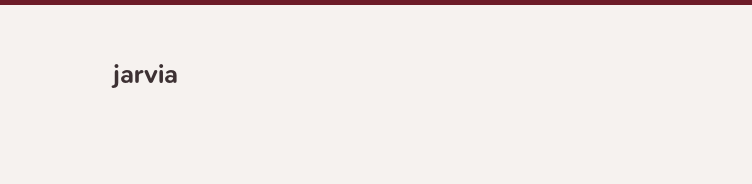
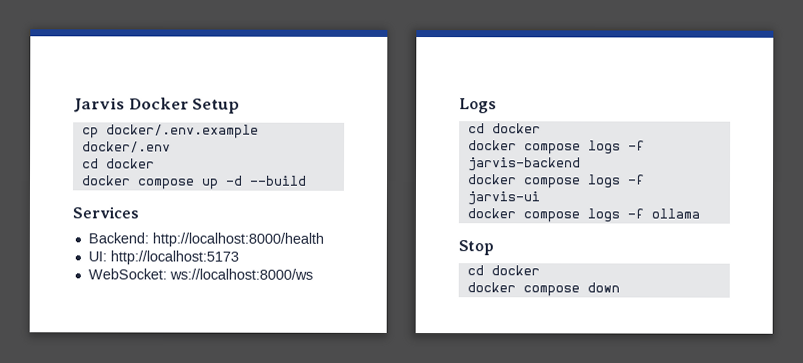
- jarvia
+ Jarvis Docker Setup
+ cp docker/.env.example docker/.env
+ cd docker
+ docker compose up -d --build
+ Services
+ Backend: http://localhost:8000/health
+ UI: http://localhost:5173
+ WebSocket: ws://localhost:8000/ws
+ Logs
+ cd docker
+ docker compose logs -f jarvis-backend
+ docker compose logs -f jarvis-ui
+ docker compose logs -f ollama
+ Stop
+ cd docker
+ docker compose down

